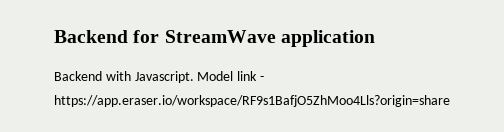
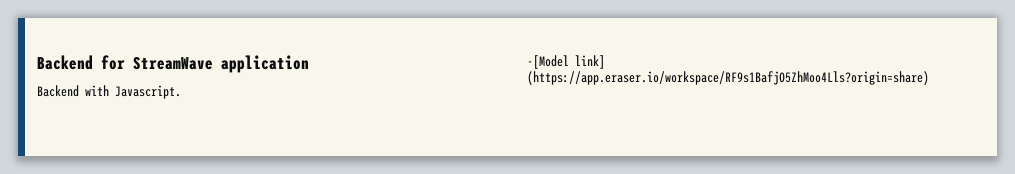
- Backend with Javascript. Model link - https://app.eraser.io/workspace/RF9s1BafjO5ZhMoo4Lls?origin=share
+ Backend with Javascript.
+ -[Model link] (https://app.eraser.io/workspace/RF9s1BafjO5ZhMoo4Lls?origin=share)

